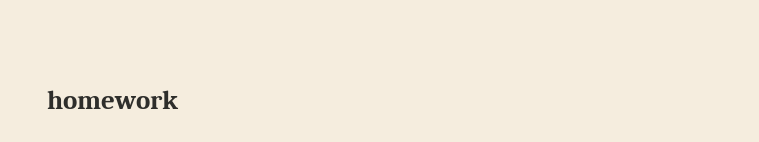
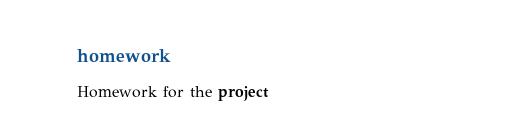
+ Homework for the project

